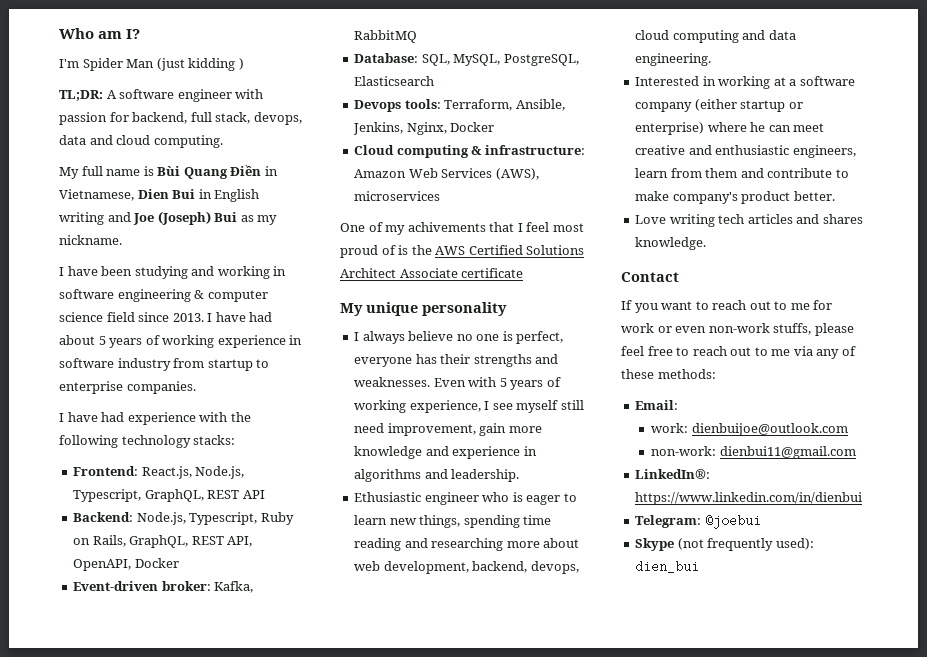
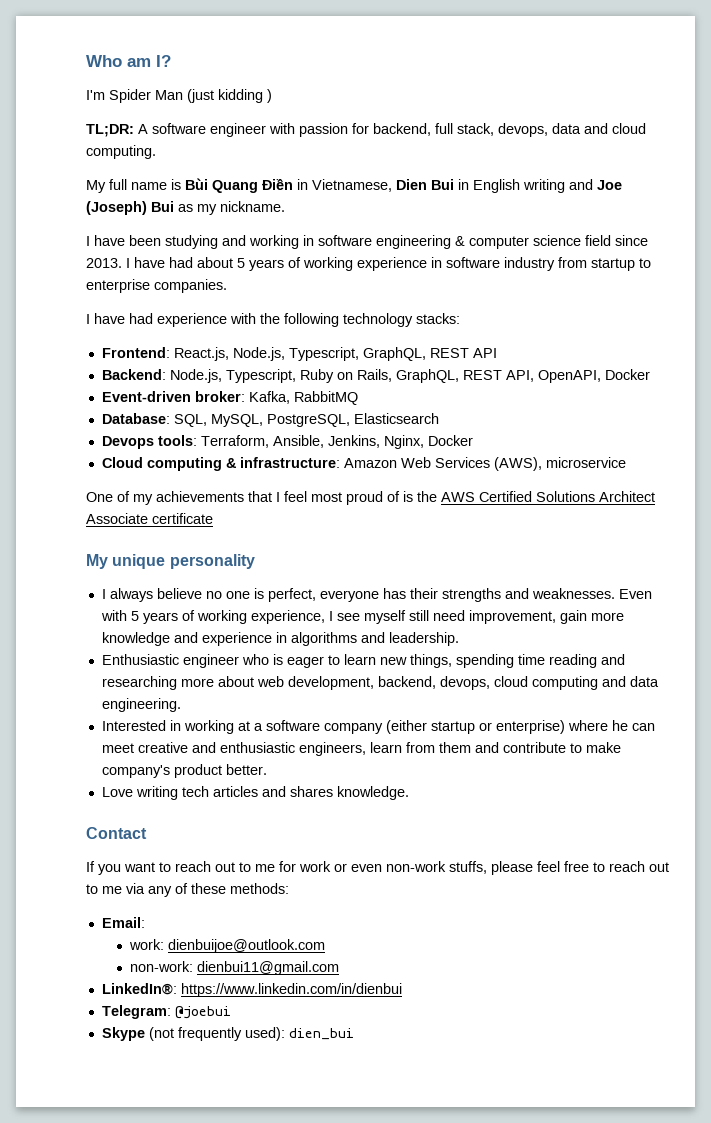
- Cloud computing & infrastructure: Amazon Web Services (AWS), microservices
+ Cloud computing & infrastructure: Amazon Web Services (AWS), microservice
- One of my achivements that I feel most proud of is the AWS Certified Solutions Architect Associate certificate
+ One of my achievements that I feel most proud of is the AWS Certified Solutions Architect Associate certificate
- Ethusiastic engineer who is eager to learn new things, spending time reading and researching more about web development, backend, devops, cloud computing and data engineering.
+ Enthusiastic engineer who is eager to learn new things, spending time reading and researching more about web development, backend, devops, cloud computing and data engineering.

